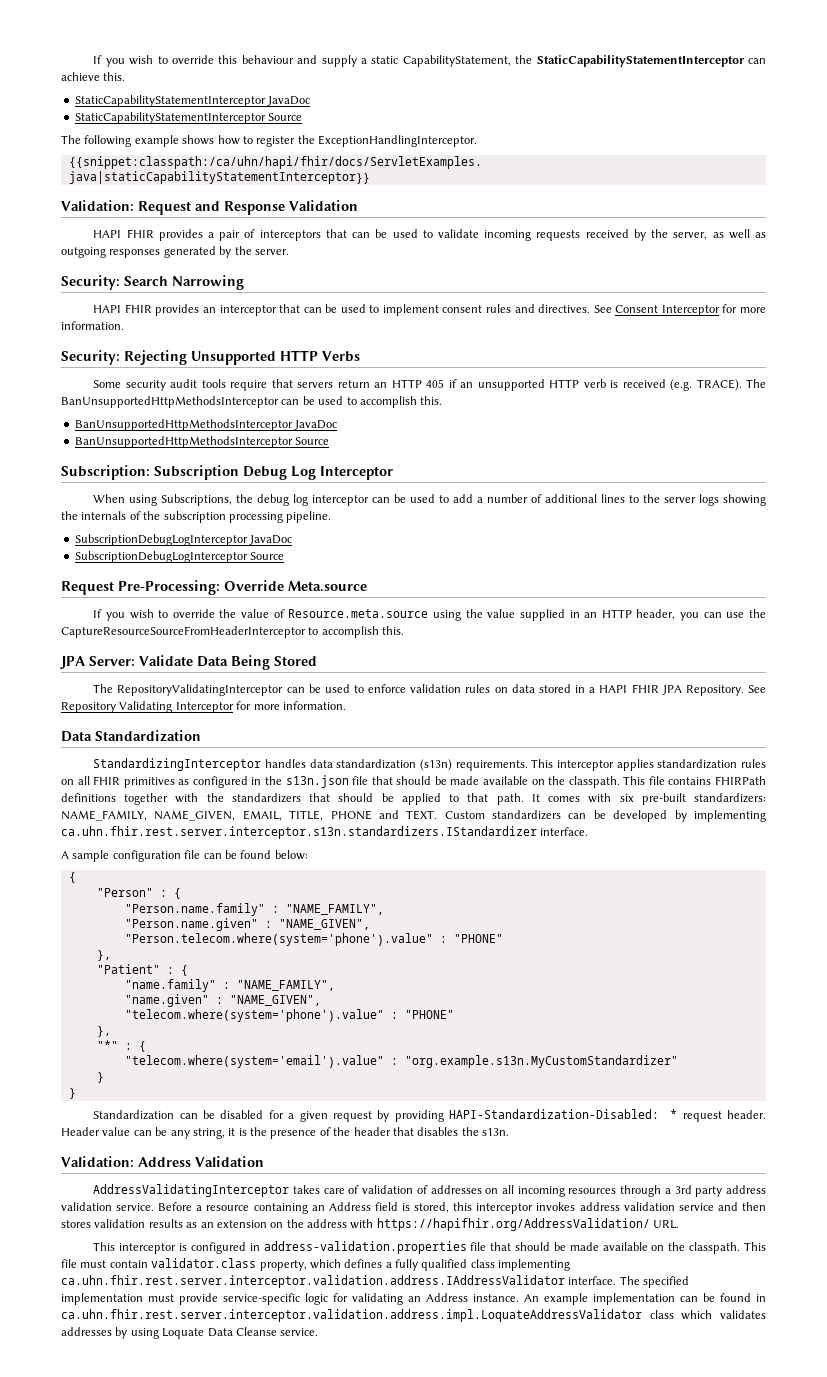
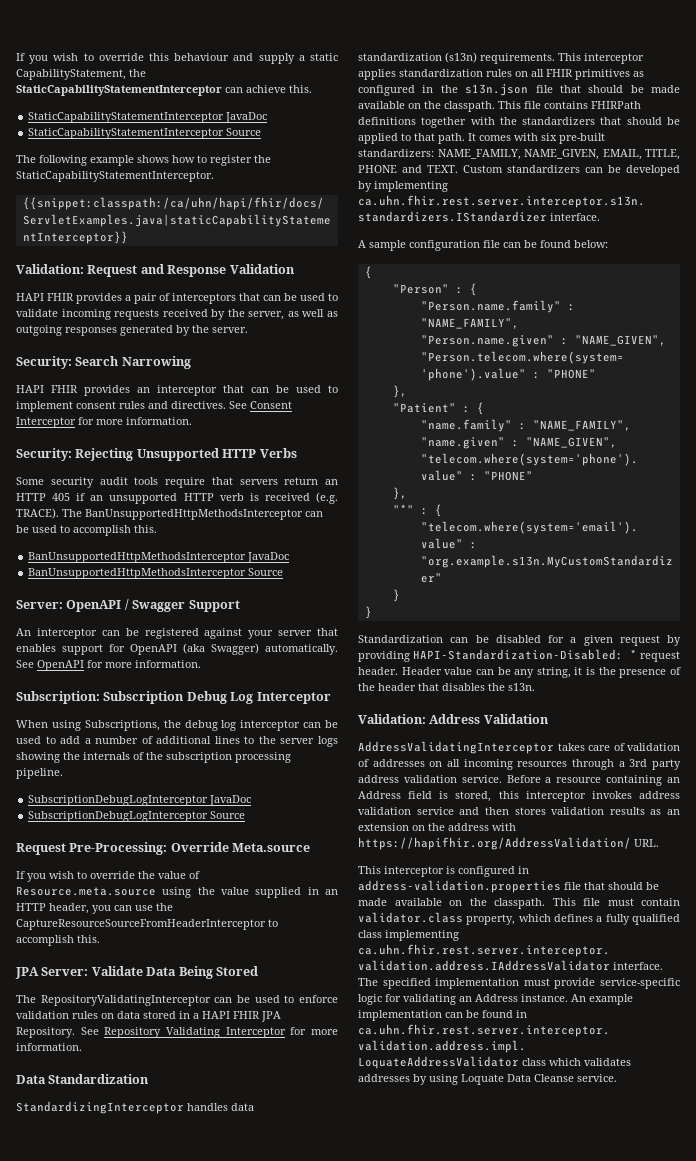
- The following example shows how to register the ExceptionHandlingInterceptor.
+ The following example shows how to register the StaticCapabilityStatementInterceptor.
+ Server: OpenAPI / Swagger Support
+ An interceptor can be registered against your server that enables support for OpenAPI (aka Swagger) automatically. See OpenAPI for more information.

